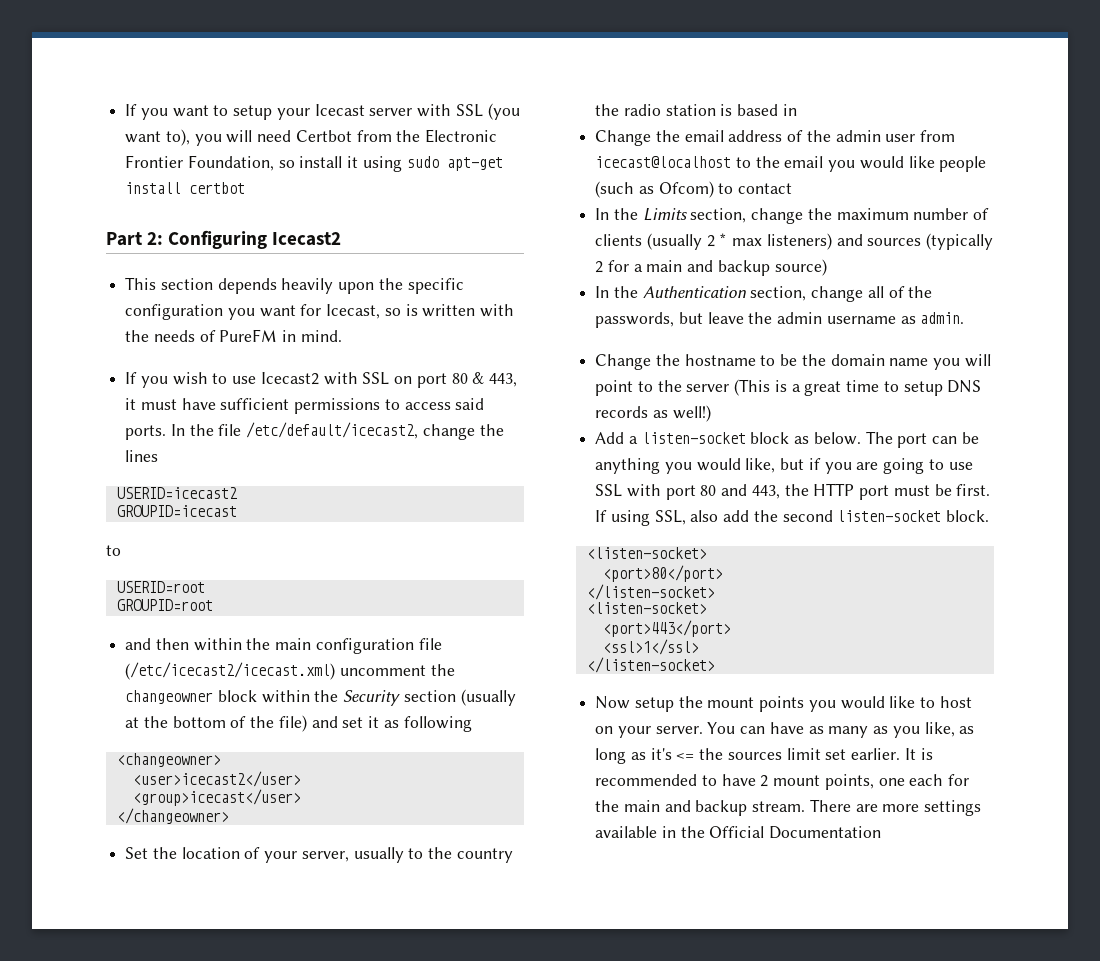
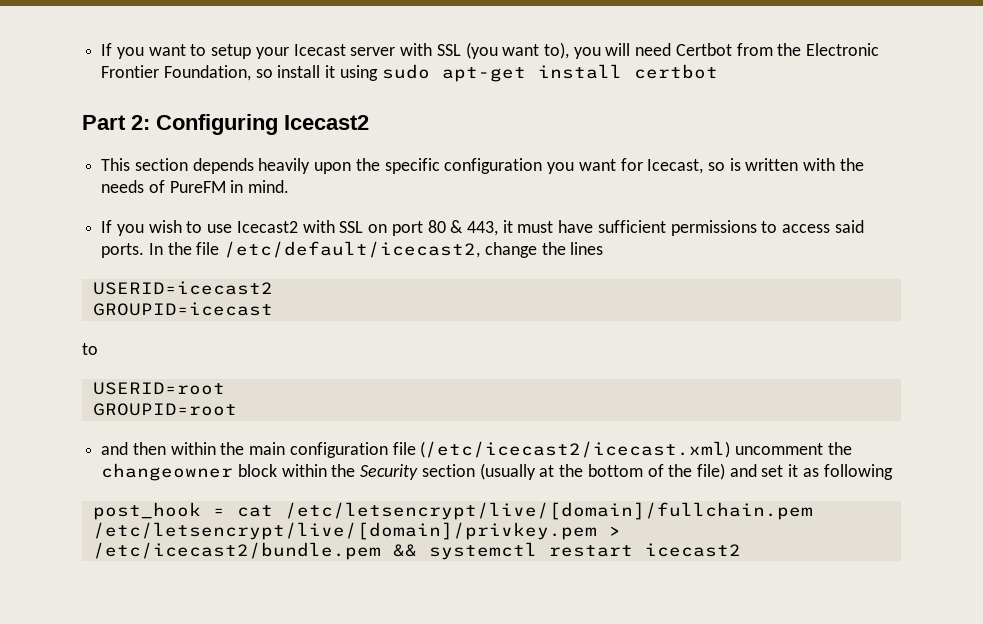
- <changeowner>
- <user>icecast2</user>
- <group>icecast</user>
- </changeowner>
- Set the location of your server, usually to the country the radio station is based in
- Change the email address of the admin user from icecast@localhost to the email you would like people (such as Ofcom) to contact
- In the Limits section, change the maximum number of clients (usually 2 * max listeners) and sources (typically 2 for a main and backup source)
- In the Authentication section, change all of the passwords, but leave the admin username as admin.
- Change the hostname to be the domain name you will point to the server (This is a great time to setup DNS records as well!)
- Add a listen-socket block as below. The port can be anything you would like, but if you are going to use SSL with port 80 and 443, the HTTP port must be first. If using SSL, also add the second listen-socket block.
- <listen-socket>
- <port>80</port>
- </listen-socket>
- <listen-socket>
- <port>443</port>
- <ssl>1</ssl>
- </listen-socket>
- Now setup the mount points you would like to host on your server. You can have as many as you like, as long as it's <= the sources limit set earlier. It is recommended to have 2 mount points, one each for the main and backup stream. There are more settings available in the Official Documentation
+ post_hook = cat /etc/letsencrypt/live/[domain]/fullchain.pem /etc/letsencrypt/live/[domain]/privkey.pem > /etc/icecast2/bundle.pem && systemctl restart icecast2

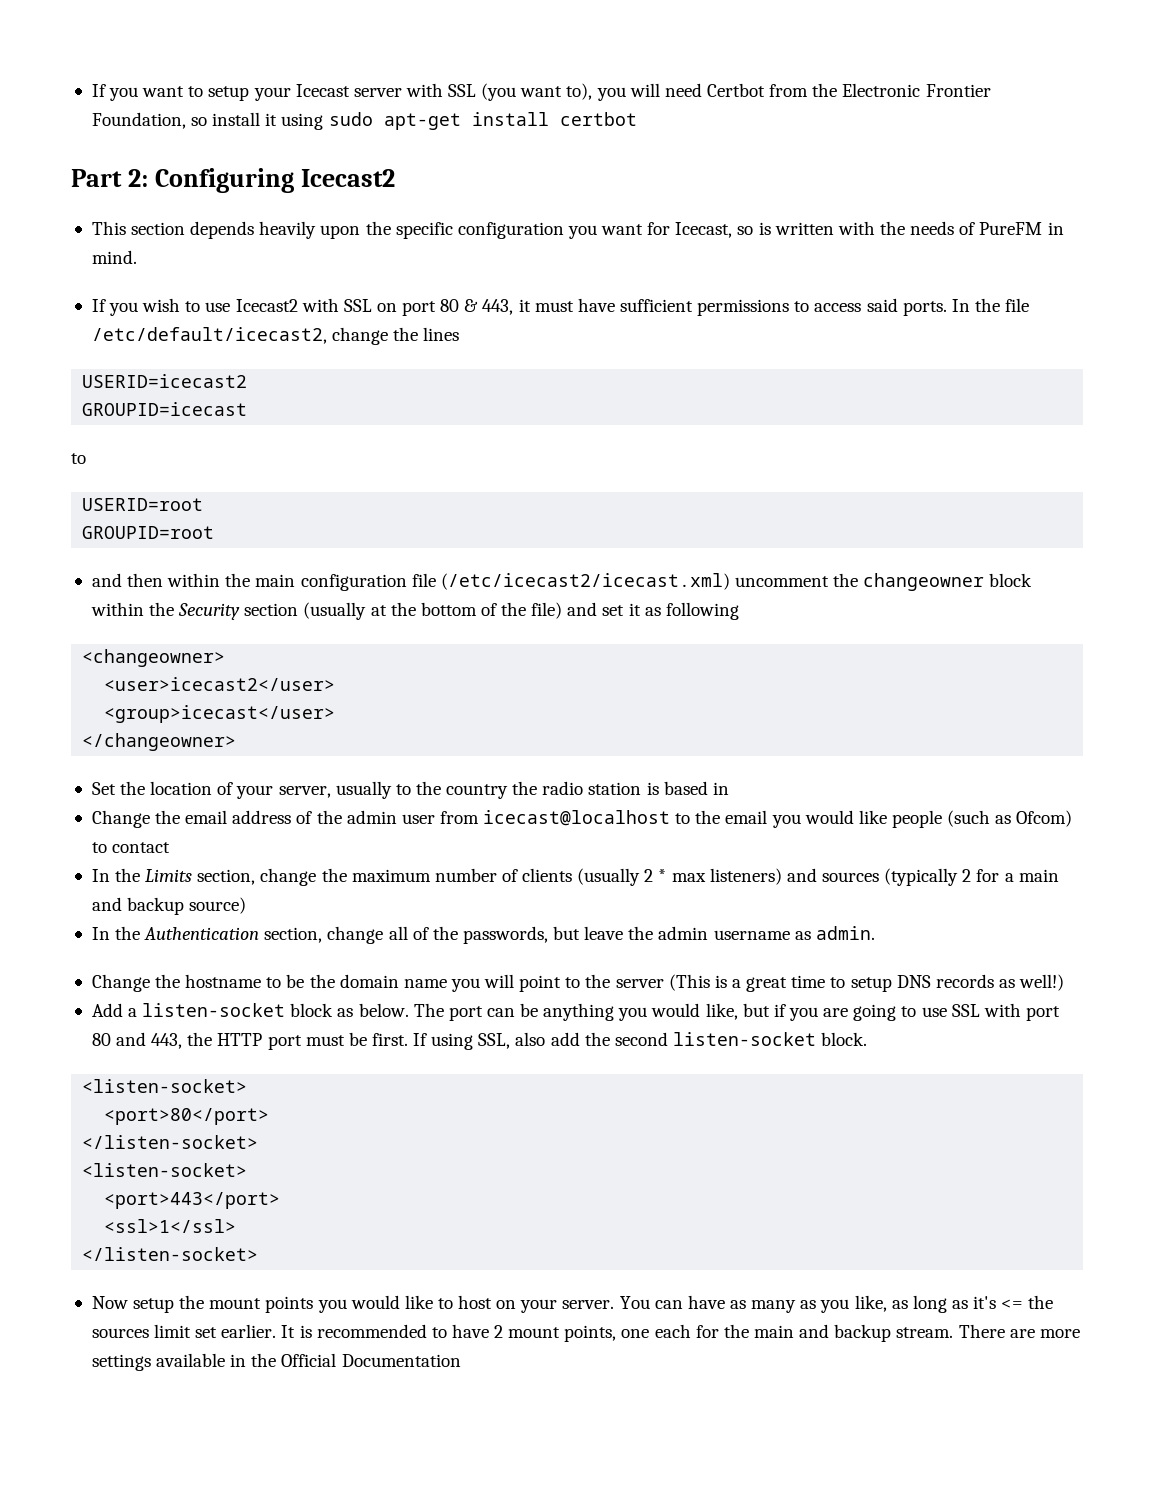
- post_hook = cat /etc/letsencrypt/live/[domain]/fullchain.pem /etc/letsencrypt/live/[domain]/privkey.pem > /etc/icecast2/bundle.pem && systemctl restart icecast2
+ <changeowner>
+ <user>icecast2</user>
+ <group>icecast</user>
+ </changeowner>
+ Set the location of your server, usually to the country the radio station is based in
+ Change the email address of the admin user from icecast@localhost to the email you would like people (such as Ofcom) to contact
+ In the Limits section, change the maximum number of clients (usually 2 * max listeners) and sources (typically 2 for a main and backup source)
+ In the Authentication section, change all of the passwords, but leave the admin username as admin.
+ Change the hostname to be the domain name you will point to the server (This is a great time to setup DNS records as well!)
+ Add a listen-socket block as below. The port can be anything you would like, but if you are going to use SSL with port 80 and 443, the HTTP port must be first. If using SSL, also add the second listen-socket block.
+ <listen-socket>
+ <port>80</port>
+ </listen-socket>
+ <listen-socket>
+ <port>443</port>
+ <ssl>1</ssl>
+ </listen-socket>
+ Now setup the mount points you would like to host on your server. You can have as many as you like, as long as it's <= the sources limit set earlier. It is recommended to have 2 mount points, one each for the main and backup stream. There are more settings available in the Official Documentation

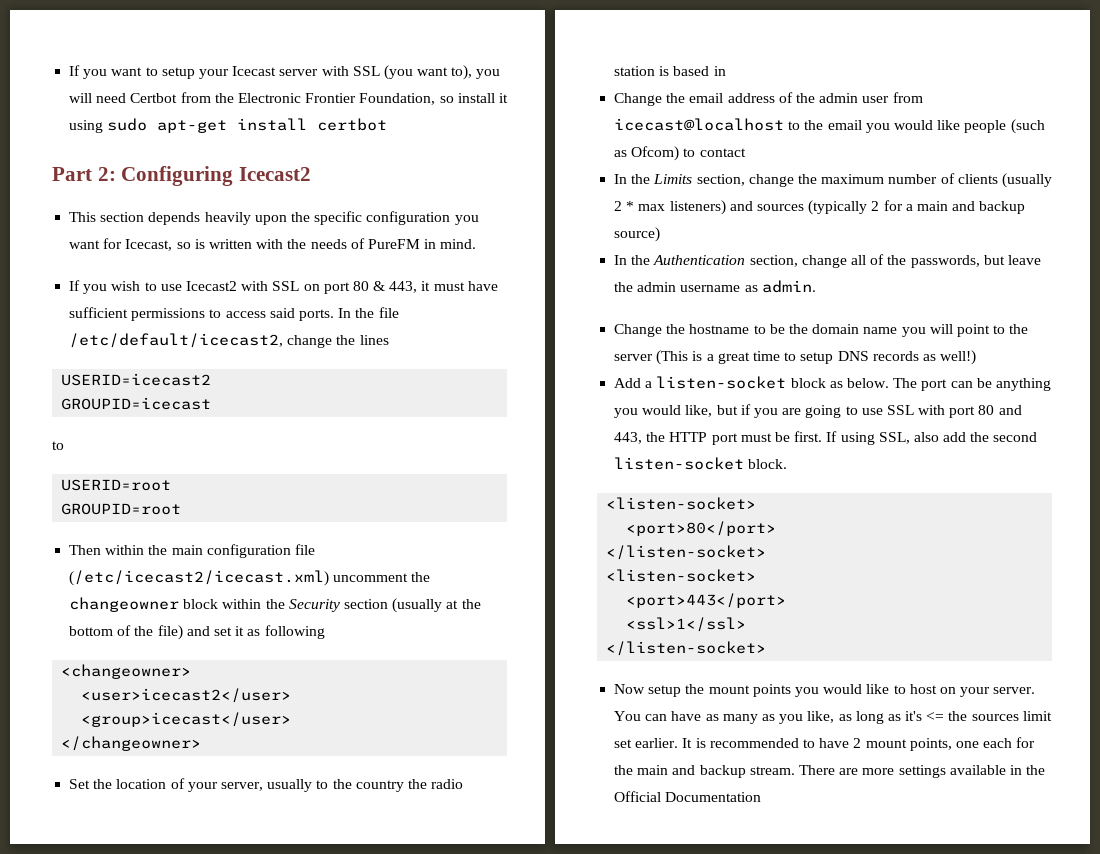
- and then within the main configuration file (/etc/icecast2/icecast.xml) uncomment the changeowner block within the Security section (usually at the bottom of the file) and set it as following
+ Then within the main configuration file (/etc/icecast2/icecast.xml) uncomment the changeowner block within the Security section (usually at the bottom of the file) and set it as following

